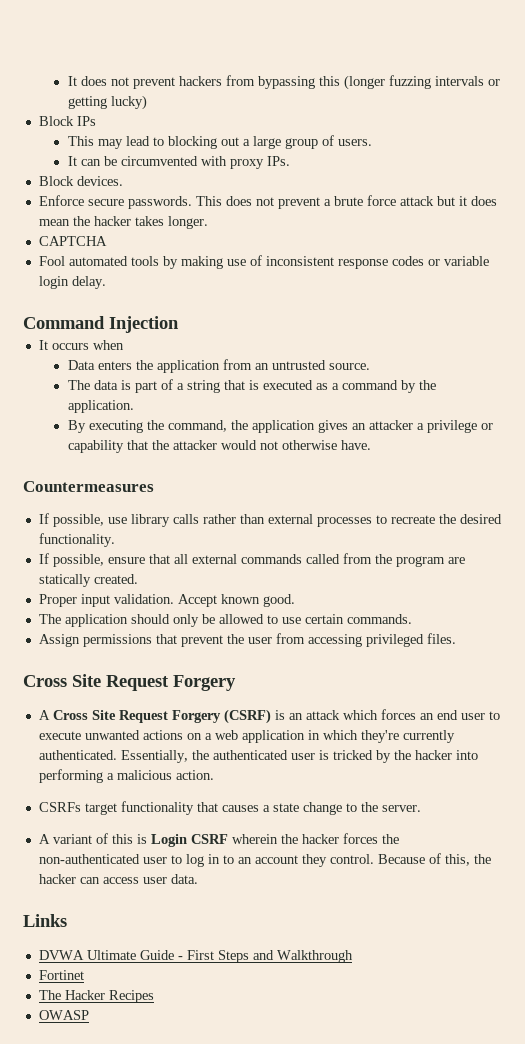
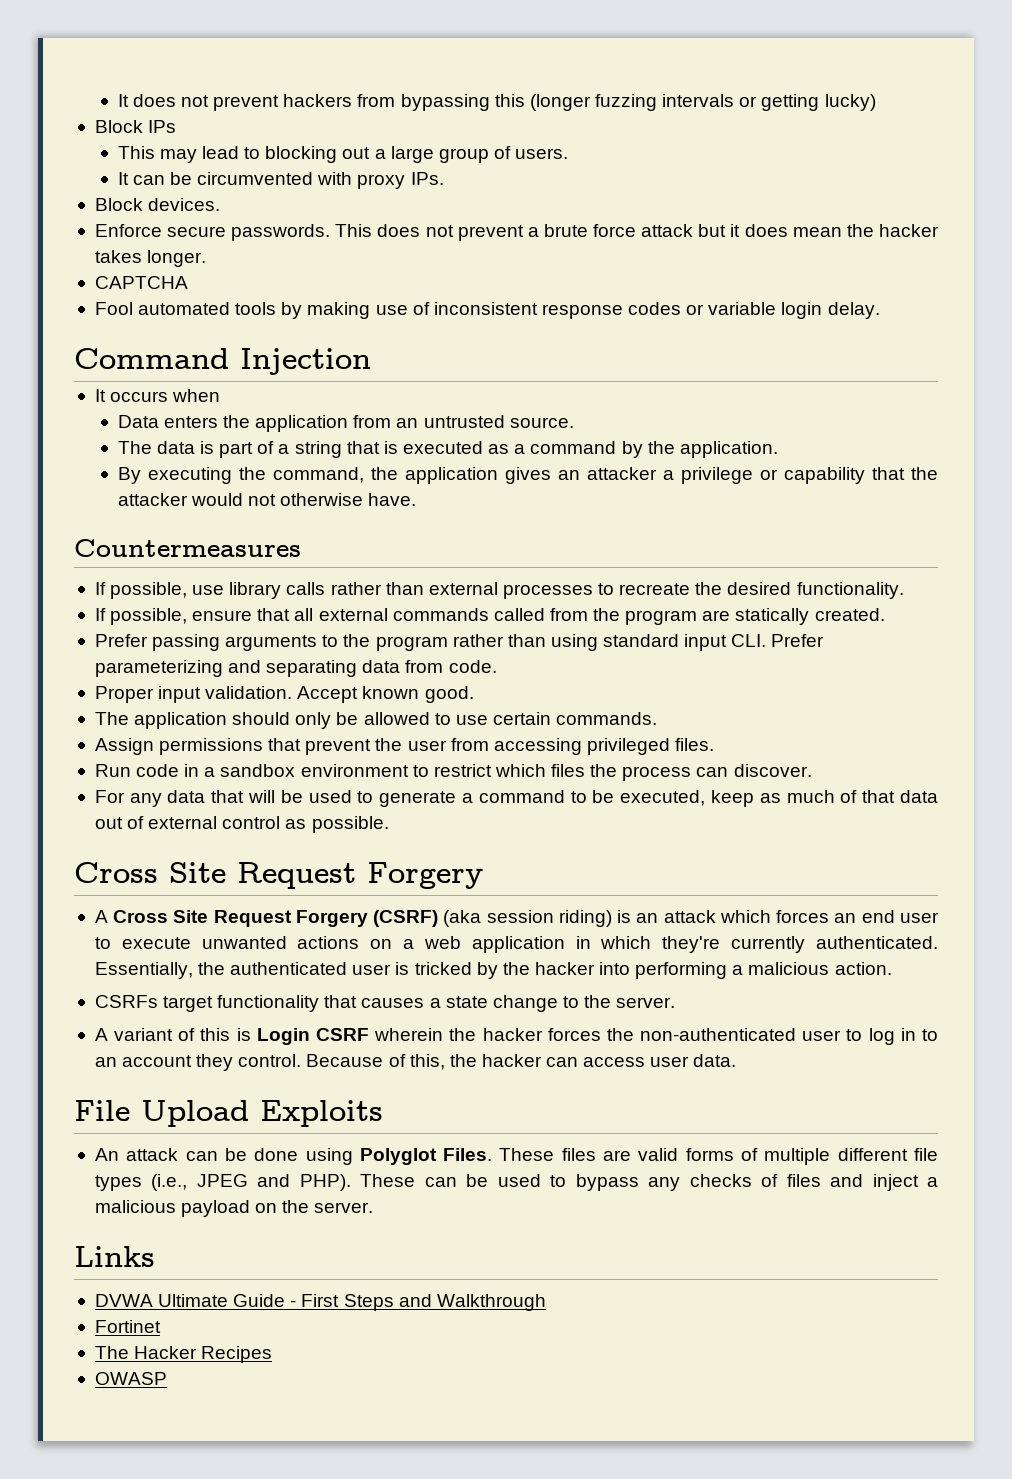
+ Prefer passing arguments to the program rather than using standard input CLI. Prefer parameterizing and separating data from code.
+ Run code in a sandbox environment to restrict which files the process can discover.
+ For any data that will be used to generate a command to be executed, keep as much of that data out of external control as possible.
- A Cross Site Request Forgery (CSRF) is an attack which forces an end user to execute unwanted actions on a web application in which they're currently authenticated.
+ A Cross Site Request Forgery (CSRF) (aka session riding) is an attack which forces an end user to execute unwanted actions on a web application in which they're currently authenticated.
+ File Upload Exploits
+ An attack can be done using Polyglot Files. These files are valid forms of multiple different file types (i.e., JPEG and PHP). These can be used to bypass any checks of files and inject a malicious payload on the server.

